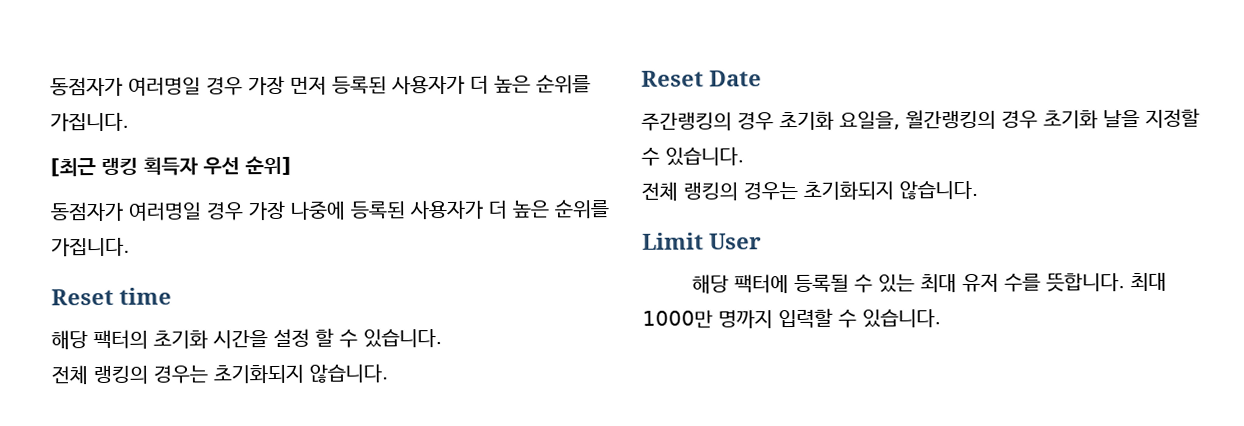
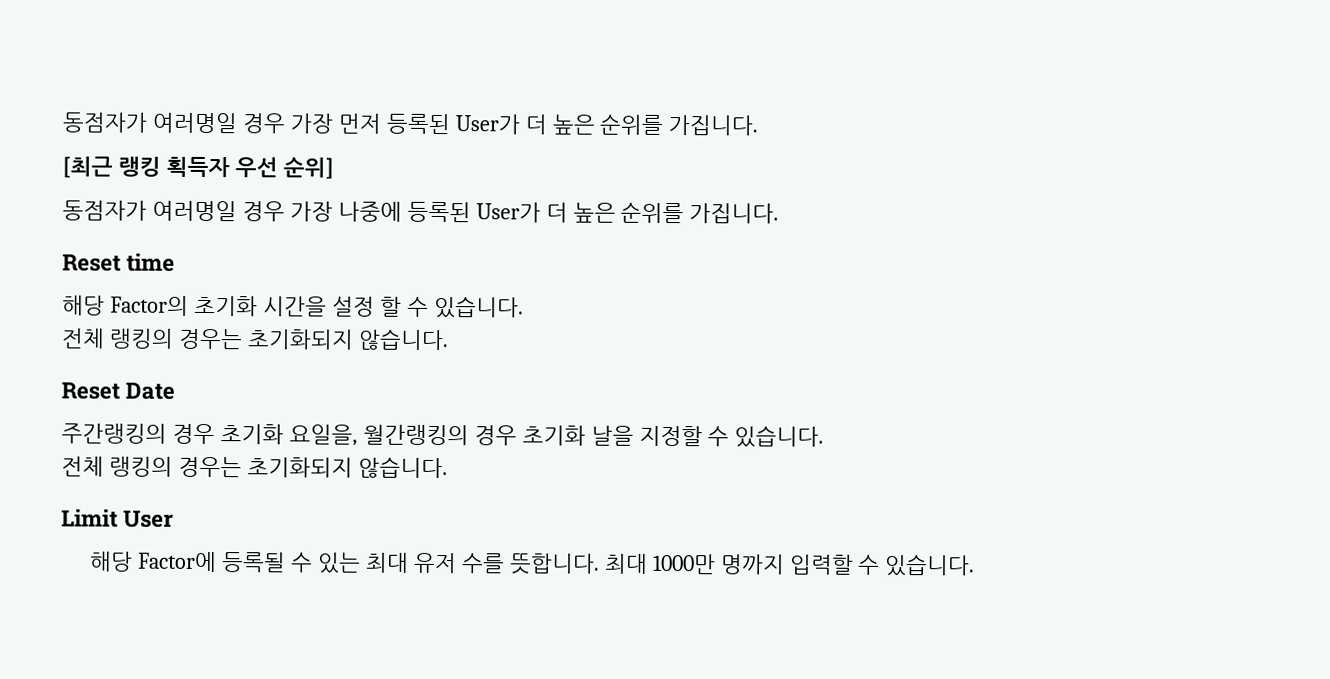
- 동점자가 여러명일 경우 가장 먼저 등록된 사용자가 더 높은 순위를 가집니다.
+ 동점자가 여러명일 경우 가장 먼저 등록된 User가 더 높은 순위를 가집니다.
- 동점자가 여러명일 경우 가장 나중에 등록된 사용자가 더 높은 순위를 가집니다.
+ 동점자가 여러명일 경우 가장 나중에 등록된 User가 더 높은 순위를 가집니다.
- 해당 팩터의 초기화 시간을 설정 할 수 있습니다.
+ 해당 Factor의 초기화 시간을 설정 할 수 있습니다.
- 해당 팩터에 등록될 수 있는 최대 유저 수를 뜻합니다.
+ 해당 Factor에 등록될 수 있는 최대 유저 수를 뜻합니다.

